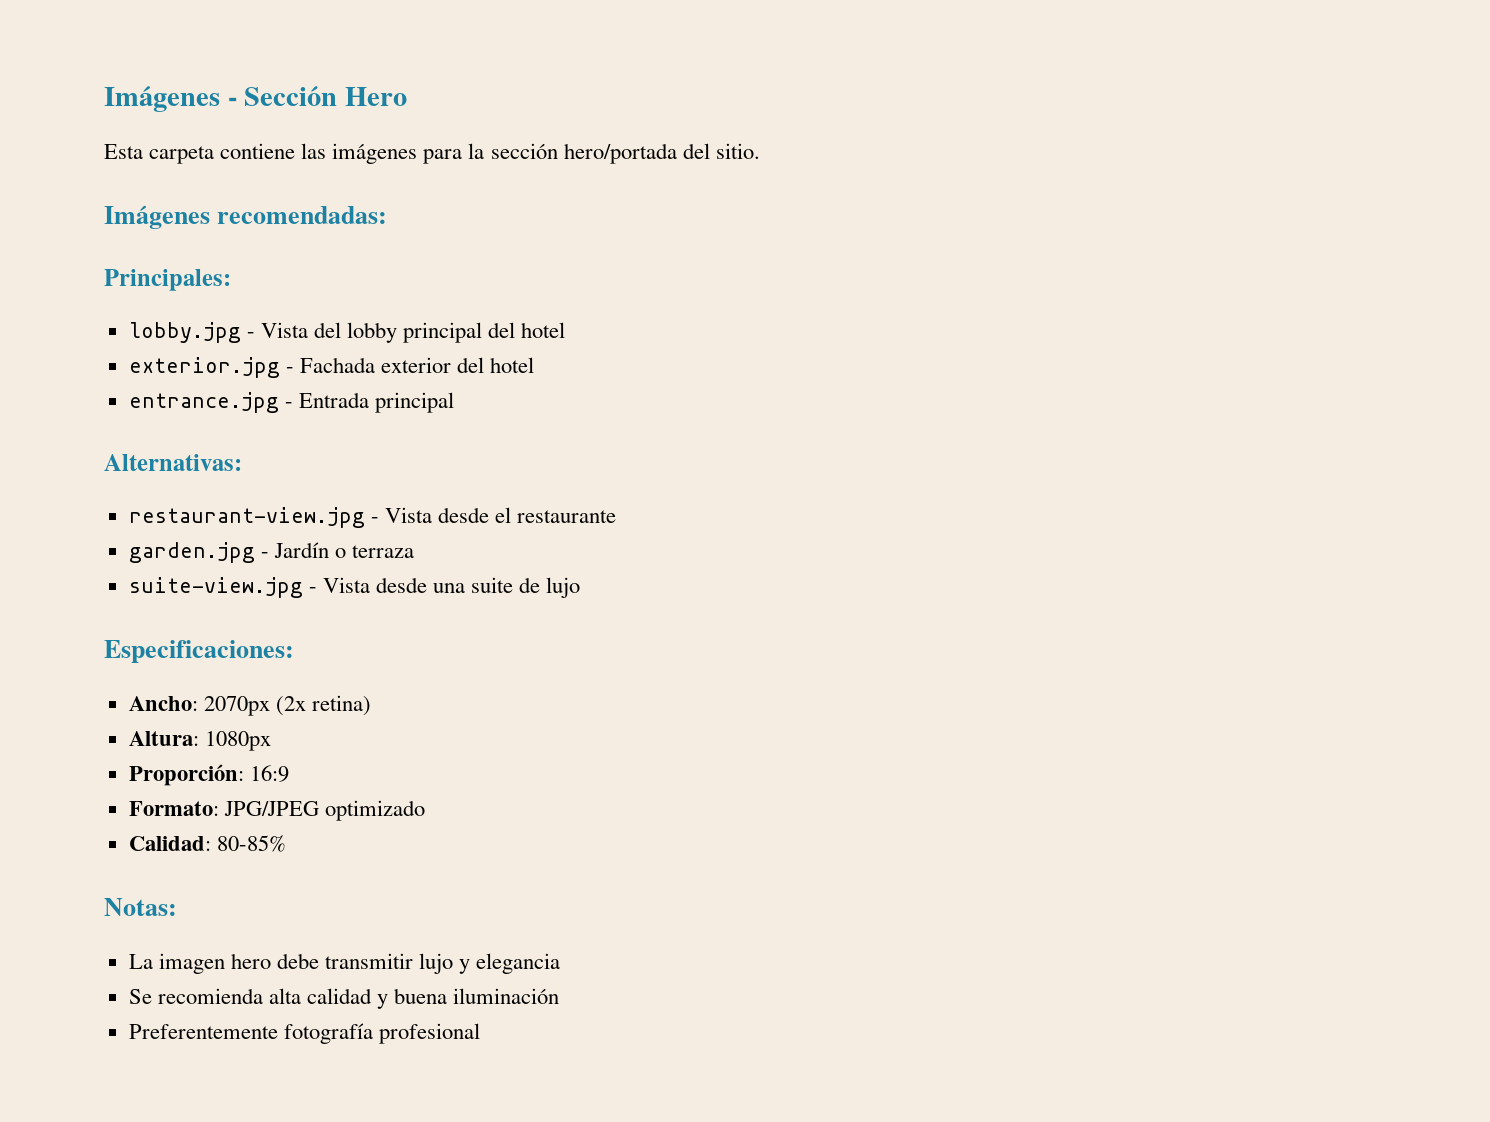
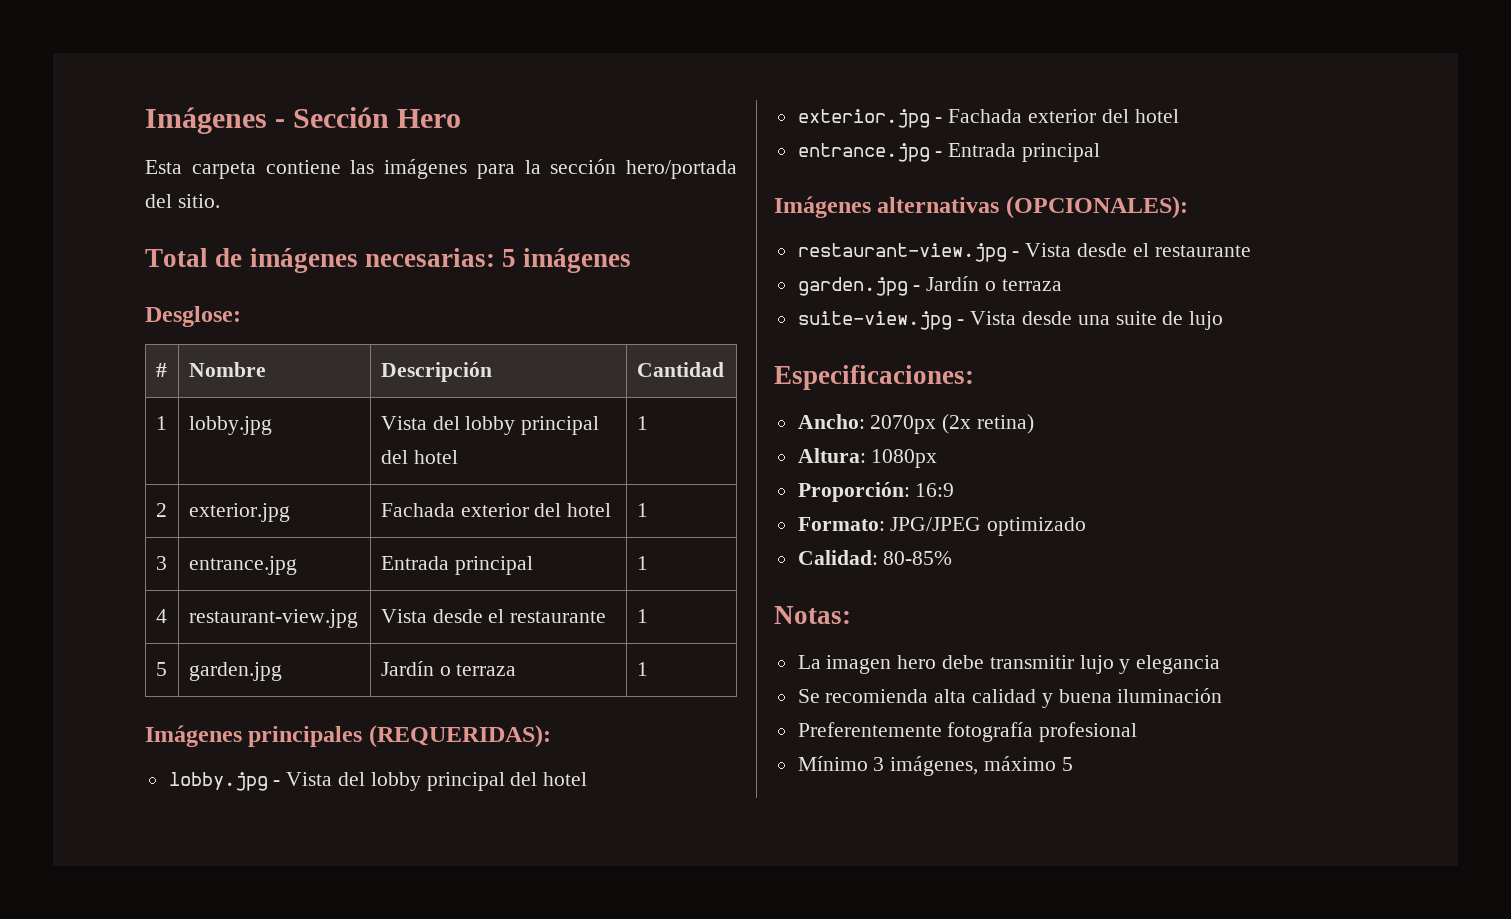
- Imágenes recomendadas:
- Principales:
+ Total de imágenes necesarias: 5 imágenes
+ Desglose:
+ # | Nombre | Descripción | Cantidad
+ 1 | lobby.jpg | Vista del lobby principal del hotel | 1
+ 2 | exterior.jpg | Fachada exterior del hotel | 1
+ 3 | entrance.jpg | Entrada principal | 1
+ 4 | restaurant-view.jpg | Vista desde el restaurante | 1
+ 5 | garden.jpg | Jardín o terraza | 1
+ Imágenes principales (REQUERIDAS):
- Alternativas:
+ Imágenes alternativas (OPCIONALES):
+ Mínimo 3 imágenes, máximo 5

